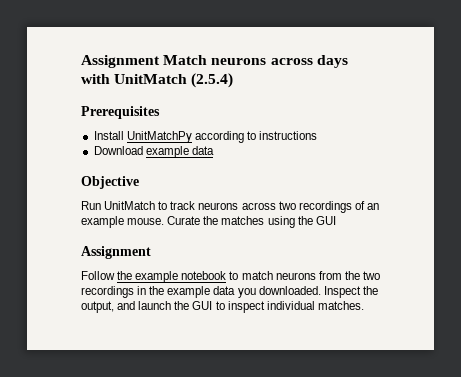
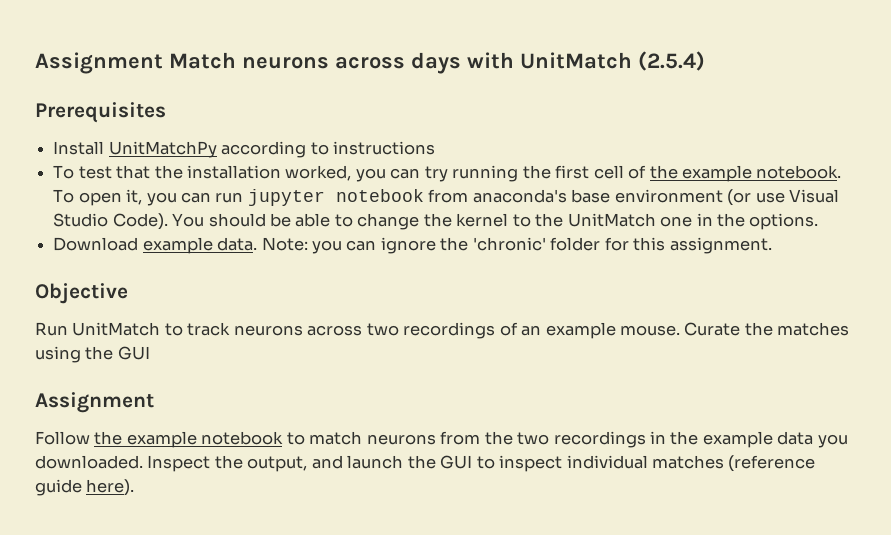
- Download example data
+ To test that the installation worked, you can try running the first cell of the example notebook. To open it, you can run jupyter notebook from anaconda's base environment (or use Visual Studio Code). You should be able to change the kernel to the UnitMatch one in the options.
+ Download example data. Note: you can ignore the 'chronic' folder for this assignment.
- Inspect the output, and launch the GUI to inspect individual matches.
+ Inspect the output, and launch the GUI to inspect individual matches (reference guide here).

